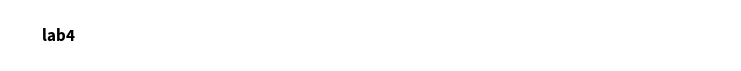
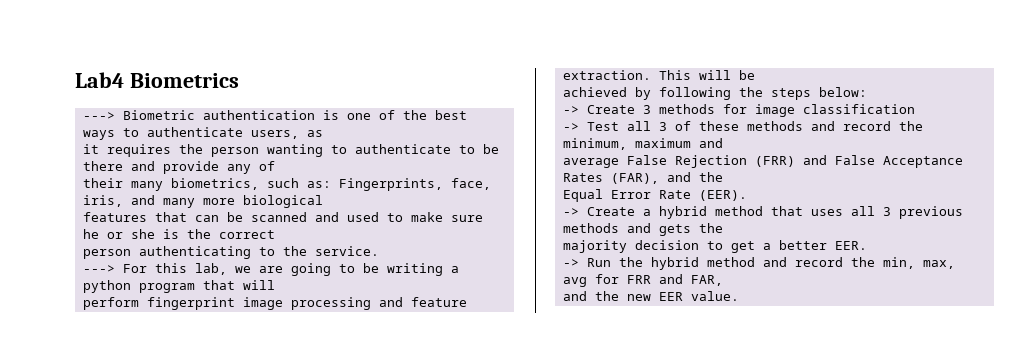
- lab4
+ Lab4 Biometrics
+ ---> Biometric authentication is one of the best ways to authenticate users, as
+ it requires the person wanting to authenticate to be there and provide any of
+ their many biometrics, such as: Fingerprints, face, iris, and many more biological
+ features that can be scanned and used to make sure he or she is the correct
+ person authenticating to the service.
+ ---> For this lab, we are going to be writing a python program that will
+ perform fingerprint image processing and feature extraction. This will be
+ achieved by following the steps below:
+ -> Create 3 methods for image classification
+ -> Test all 3 of these methods and record the minimum, maximum and
+ average False Rejection (FRR) and False Acceptance Rates (FAR), and the
+ Equal Error Rate (EER).
+ -> Create a hybrid method that uses all 3 previous methods and gets the
+ majority decision to get a better EER.
+ -> Run the hybrid method and record the min, max, avg for FRR and FAR,
+ and the new EER value.

